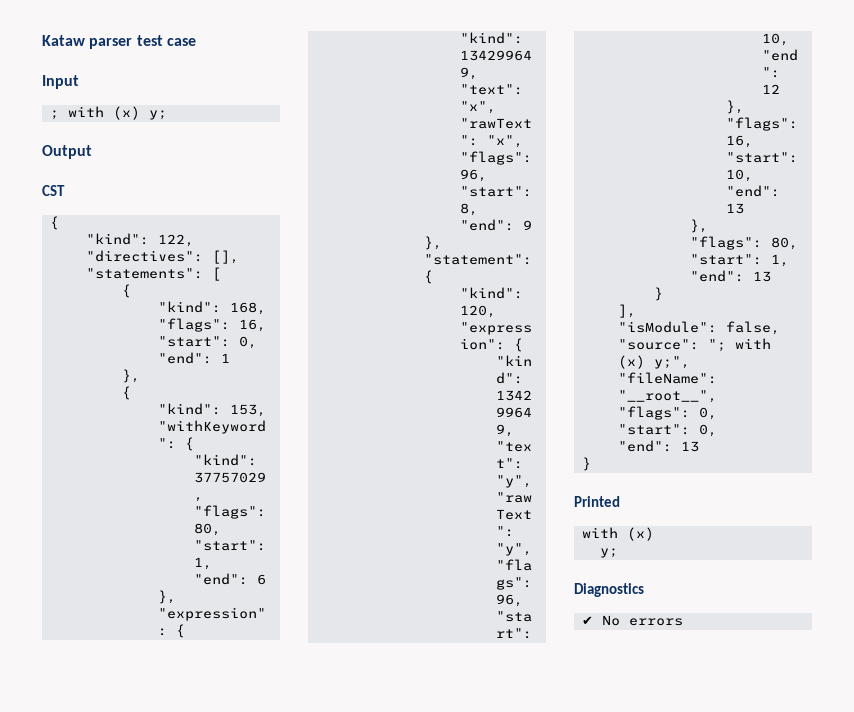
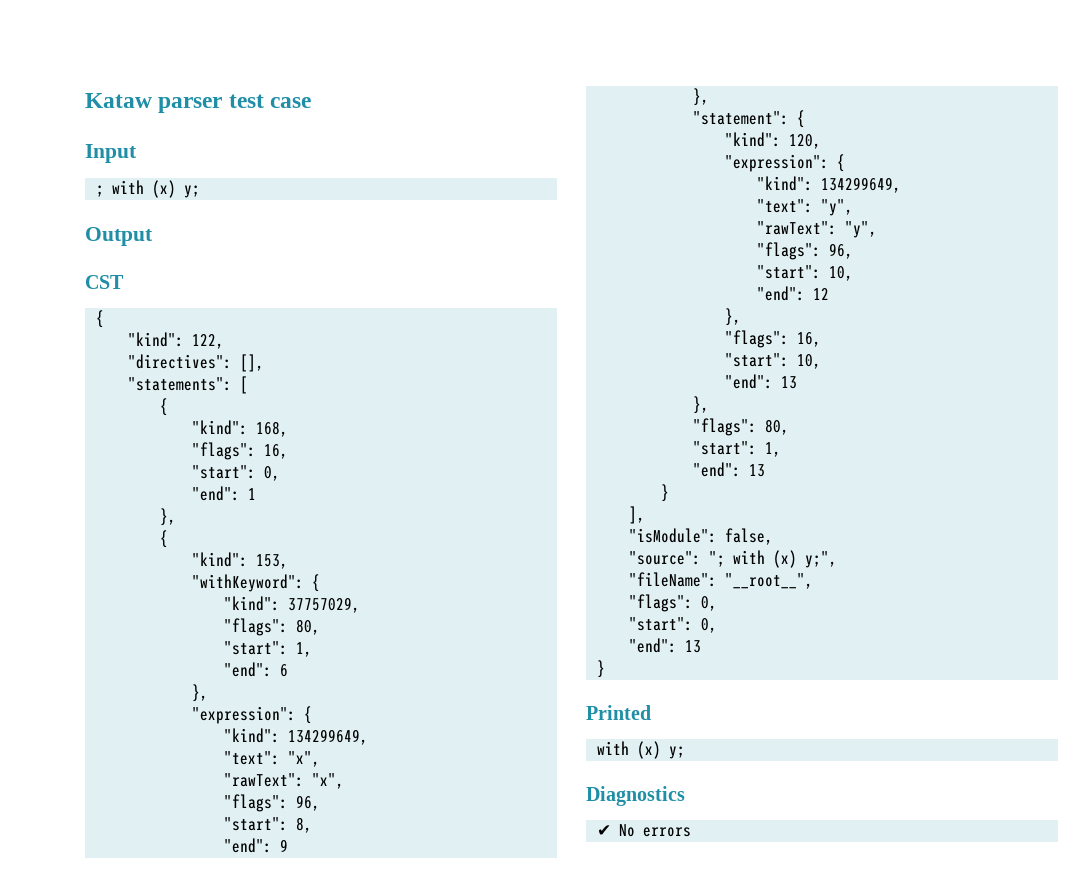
  Printed
- with (x)
- y;
+ with (x) y;

